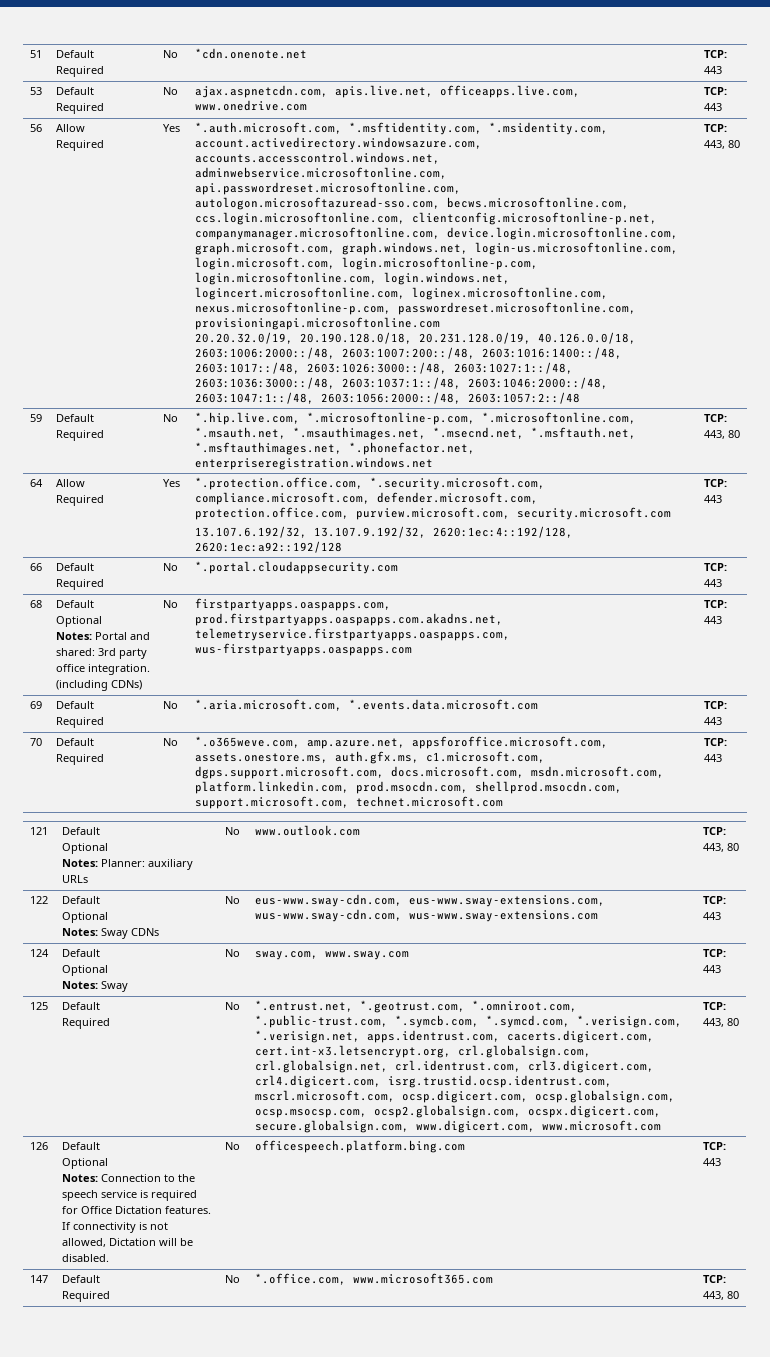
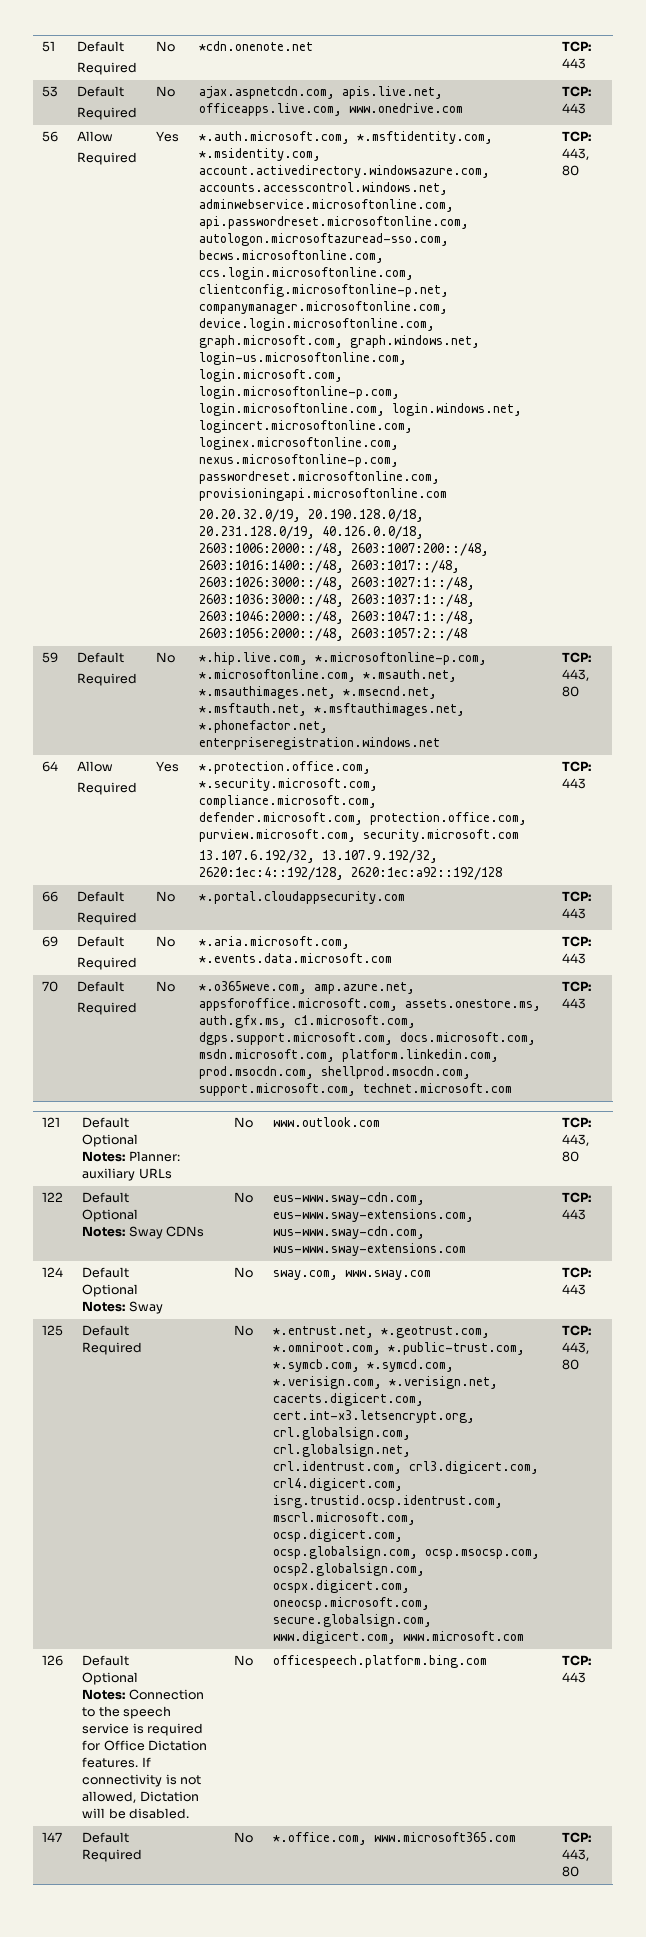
- 68 | Default
- Optional
- Notes: Portal and shared: 3rd party office integration. (including CDNs) | No | firstpartyapps.oaspapps.com, prod.firstpartyapps.oaspapps.com.akadns.net, telemetryservice.firstpartyapps.oaspapps.com, wus-firstpartyapps.oaspapps.com | TCP: 443
  125 | Default
- Required | No | *.entrust.net, *.geotrust.com, *.omniroot.com, *.public-trust.com, *.symcb.com, *.symcd.com, *.verisign.com, *.verisign.net, apps.identrust.com, cacerts.digicert.com, cert.int-x3.letsencrypt.org, crl.globalsign.com, crl.globalsign.net, crl.identrust.com, crl3.digicert.com, crl4.digicert.com, isrg.trustid.ocsp.identrust.com, mscrl.microsoft.com, ocsp.digicert.com, ocsp.globalsign.com, ocsp.msocsp.com, ocsp2.globalsign.com, ocspx.digicert.com, secure.globalsign.com, www.digicert.com, www.microsoft.com | TCP: 443, 80
+ Required | No | *.entrust.net, *.geotrust.com, *.omniroot.com, *.public-trust.com, *.symcb.com, *.symcd.com, *.verisign.com, *.verisign.net, cacerts.digicert.com, cert.int-x3.letsencrypt.org, crl.globalsign.com, crl.globalsign.net, crl.identrust.com, crl3.digicert.com, crl4.digicert.com, isrg.trustid.ocsp.identrust.com, mscrl.microsoft.com, ocsp.digicert.com, ocsp.globalsign.com, ocsp.msocsp.com, ocsp2.globalsign.com, ocspx.digicert.com, oneocsp.microsoft.com, secure.globalsign.com, www.digicert.com, www.microsoft.com | TCP: 443, 80

